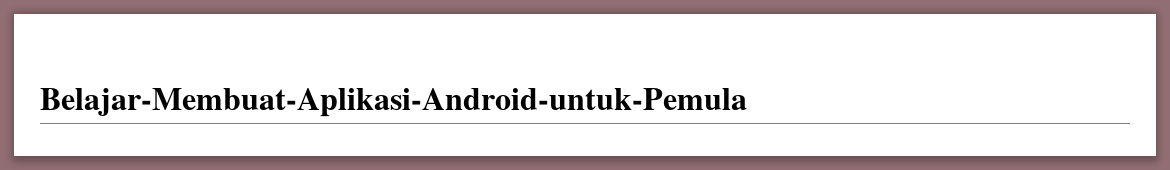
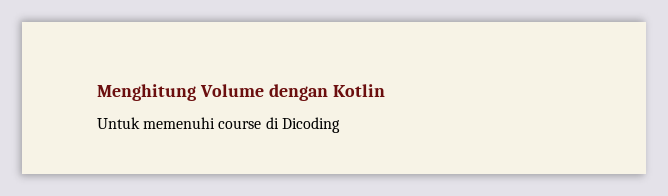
- Belajar-Membuat-Aplikasi-Android-untuk-Pemula
+ Menghitung Volume dengan Kotlin
+ Untuk memenuhi course di Dicoding

